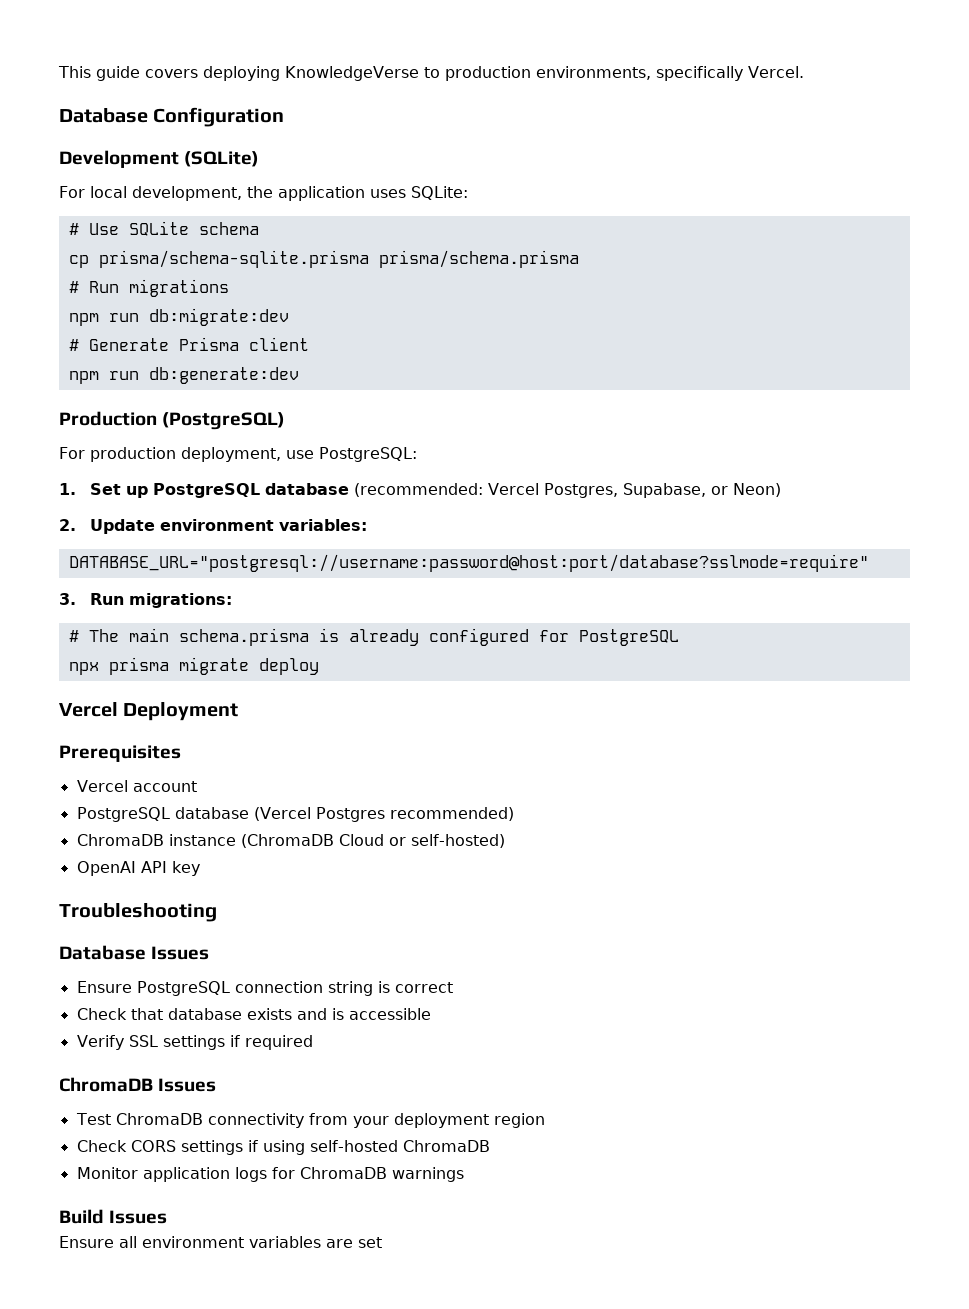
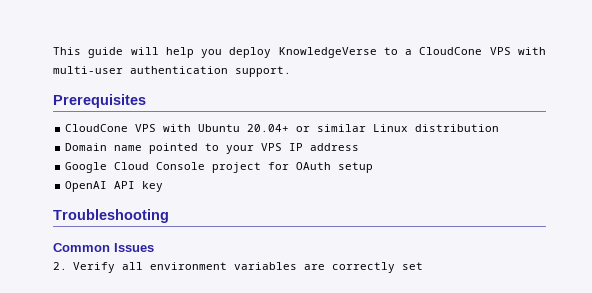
- This guide covers deploying KnowledgeVerse to production environments, specifically Vercel.
- Database Configuration
- Development (SQLite)
- For local development, the application uses SQLite:
- # Use SQLite schema
- cp prisma/schema-sqlite.prisma prisma/schema.prisma
- # Run migrations
- npm run db:migrate:dev
- # Generate Prisma client
- npm run db:generate:dev
- Production (PostgreSQL)
- For production deployment, use PostgreSQL:
- 1. Set up PostgreSQL database (recommended: Vercel Postgres, Supabase, or Neon)
- 2. Update environment variables:
- DATABASE_URL="postgresql://username:password@host:port/database?sslmode=require"
- 3. Run migrations:
- # The main schema.prisma is already configured for PostgreSQL
- npx prisma migrate deploy
- Vercel Deployment
+ This guide will help you deploy KnowledgeVerse to a CloudCone VPS with multi-user authentication support.
  Prerequisites
- Vercel account
- PostgreSQL database (Vercel Postgres recommended)
- ChromaDB instance (ChromaDB Cloud or self-hosted)
+ CloudCone VPS with Ubuntu 20.04+ or similar Linux distribution
+ Domain name pointed to your VPS IP address
+ Google Cloud Console project for OAuth setup
- Database Issues
- Ensure PostgreSQL connection string is correct
- Check that database exists and is accessible
- Verify SSL settings if required
- ChromaDB Issues
- Test ChromaDB connectivity from your deployment region
- Check CORS settings if using self-hosted ChromaDB
- Monitor application logs for ChromaDB warnings
- Build Issues
- Ensure all environment variables are set
+ Common Issues
+ 2. Verify all environment variables are correctly set

